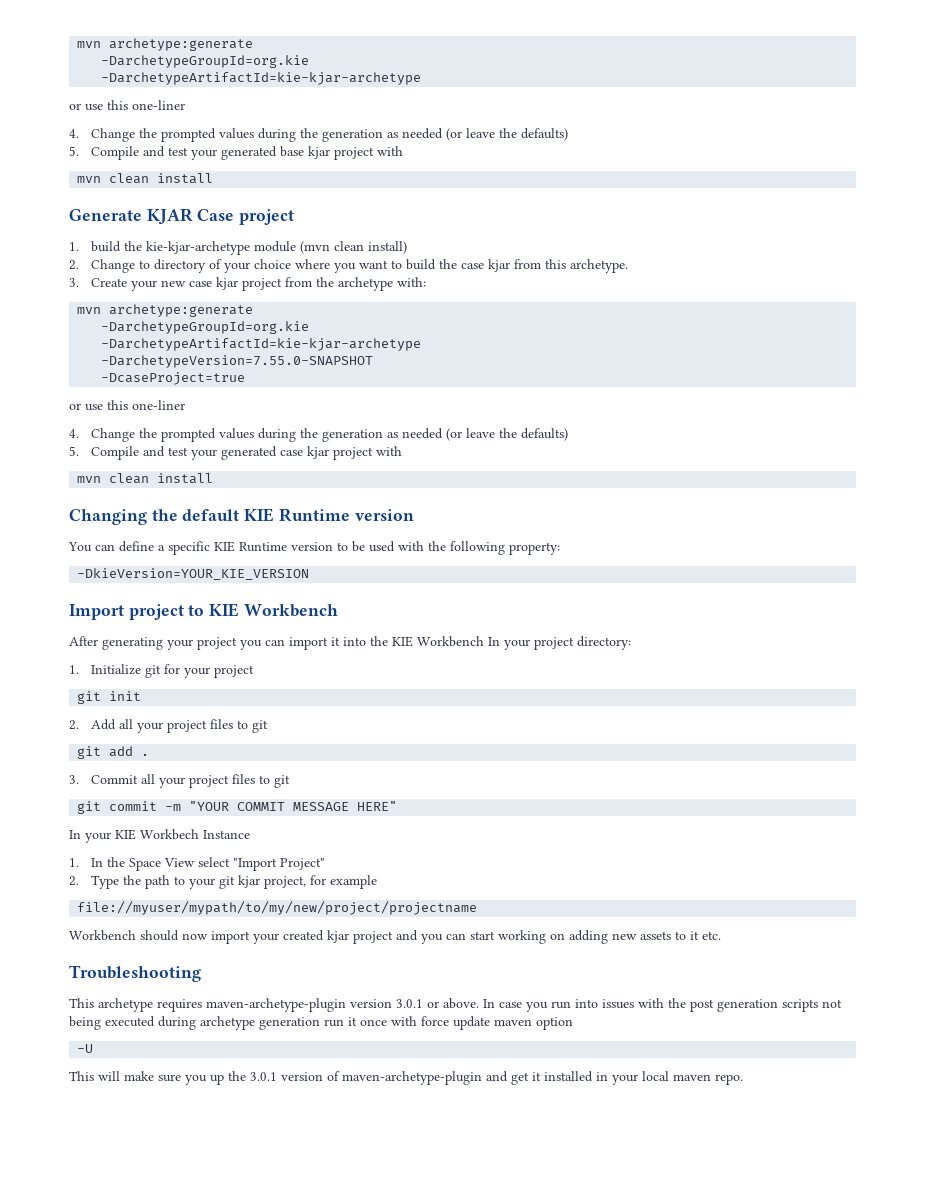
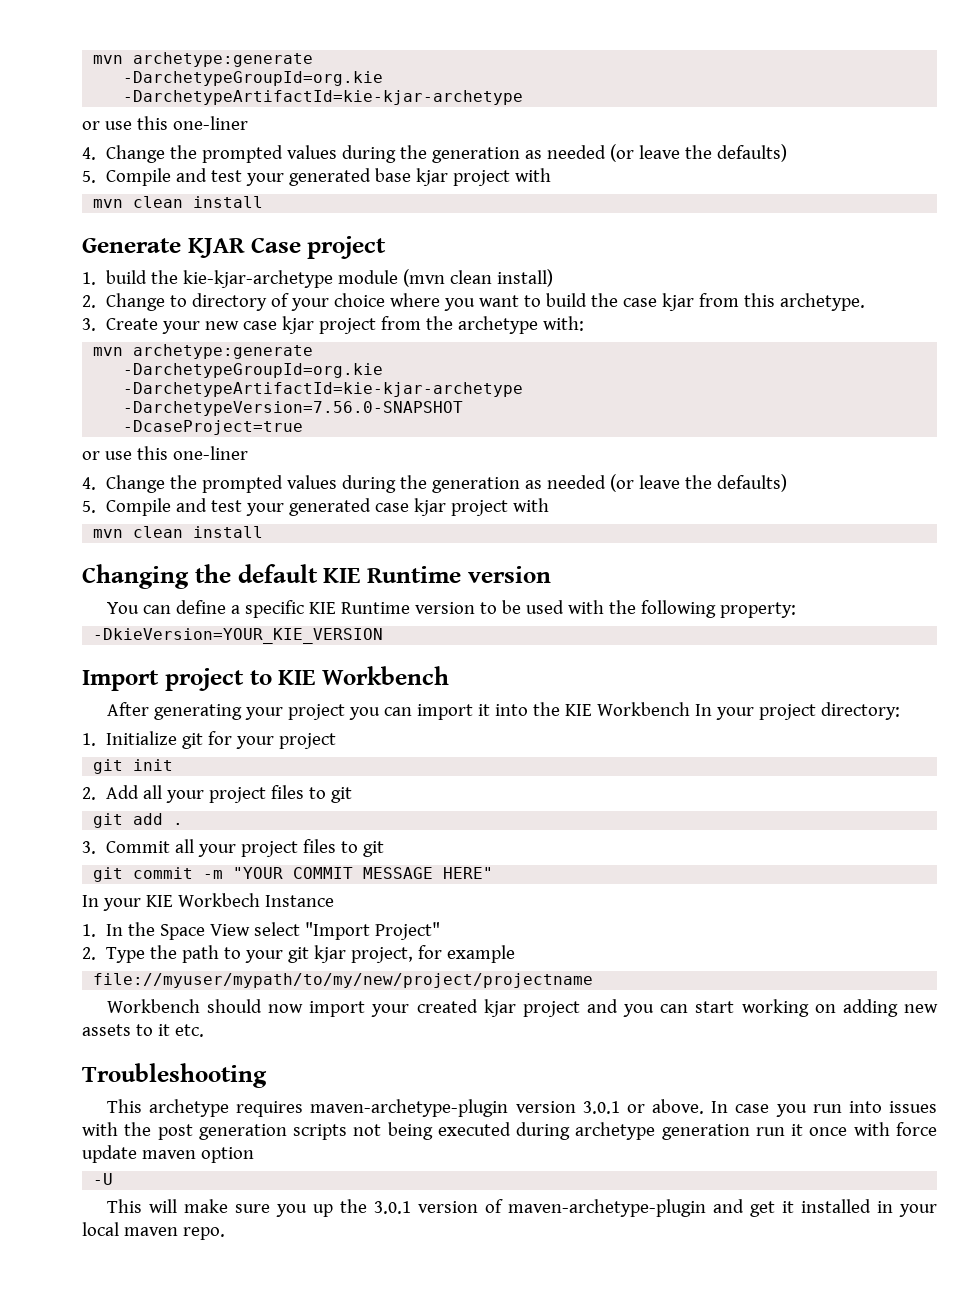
- -DarchetypeVersion=7.55.0-SNAPSHOT
+ -DarchetypeVersion=7.56.0-SNAPSHOT

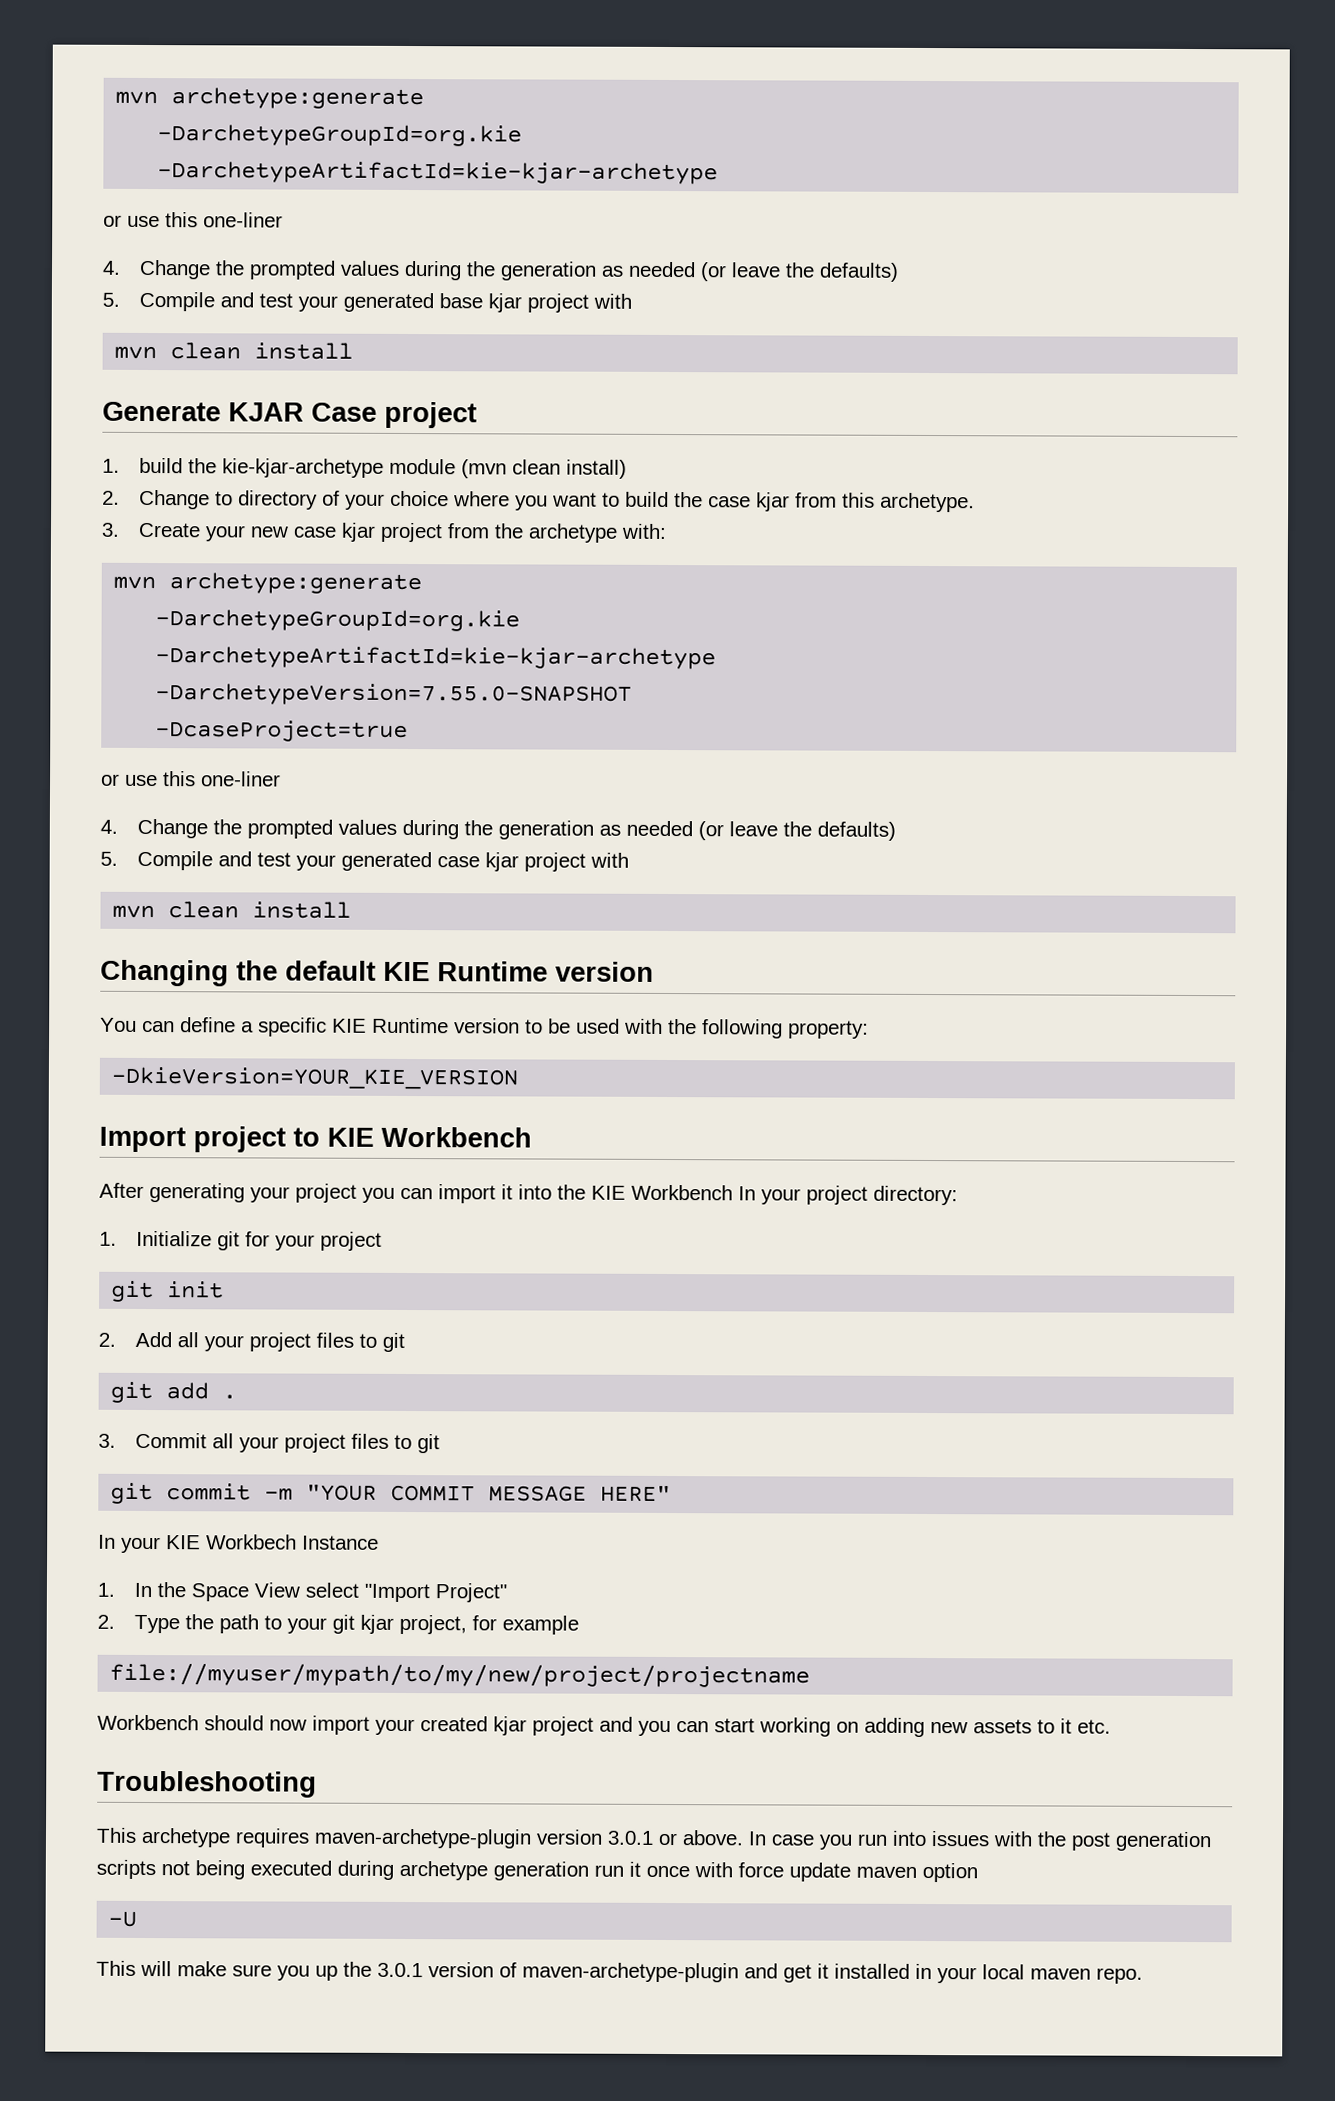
- -DarchetypeVersion=7.56.0-SNAPSHOT
+ -DarchetypeVersion=7.55.0-SNAPSHOT

